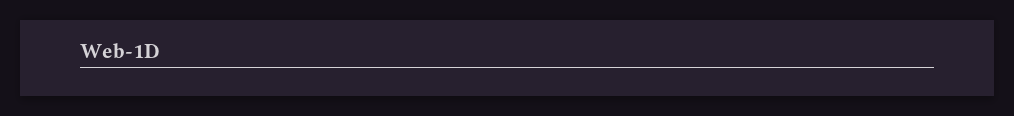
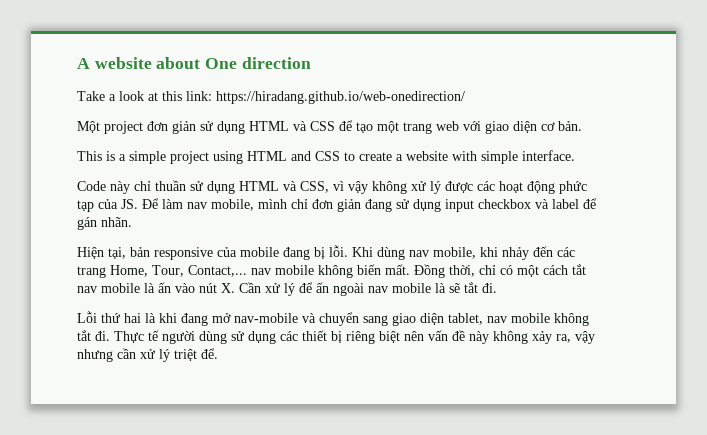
- Web-1D
+ A website about One direction
+ Take a look at this link: https://hiradang.github.io/web-onedirection/
+ Một project đơn giản sử dụng HTML và CSS để tạo một trang web với giao diện cơ bản.
+ This is a simple project using HTML and CSS to create a website with simple interface.
+ Code này chỉ thuần sử dụng HTML và CSS, vì vậy không xử lý được các hoạt động phức tạp của JS. Để làm nav mobile, mình chỉ đơn giản đang sử dụng input checkbox và label để gán nhãn.
+ Hiện tại, bản responsive của mobile đang bị lỗi. Khi dùng nav mobile, khi nhảy đến các trang Home, Tour, Contact,... nav mobile không biến mất. Đồng thời, chỉ có một cách tắt nav mobile là ấn vào nút X. Cần xử lý để ấn ngoài nav mobile là sẽ tắt đi.
+ Lỗi thứ hai là khi đang mở nav-mobile và chuyển sang giao diện tablet, nav mobile không tắt đi. Thực tế người dùng sử dụng các thiết bị riêng biệt nên vấn đề này không xảy ra, vậy nhưng cần xử lý triệt để.

